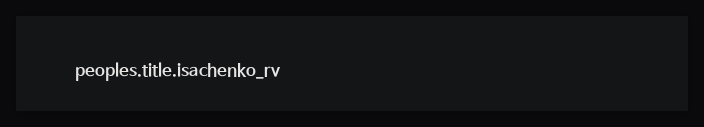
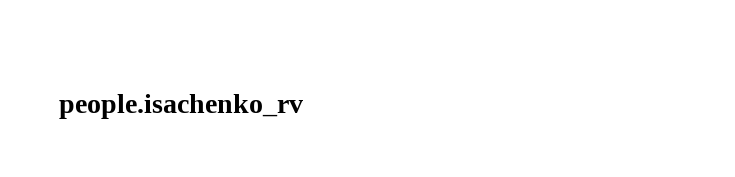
- peoples.title.isachenko_rv
+ people.isachenko_rv

